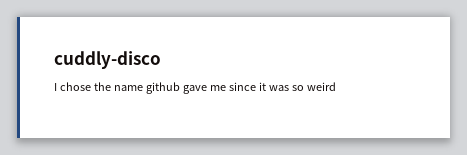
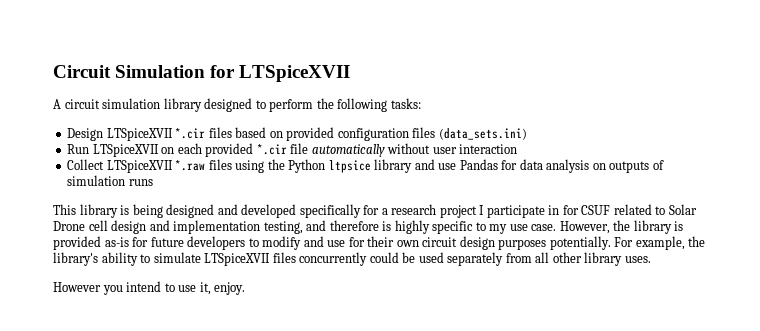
- cuddly-disco
- I chose the name github gave me since it was so weird
+ Circuit Simulation for LTSpiceXVII
+ A circuit simulation library designed to perform the following tasks:
+ Design LTSpiceXVII *.cir files based on provided configuration files (data_sets.ini)
+ Run LTSpiceXVII on each provided *.cir file automatically without user interaction
+ Collect LTSpiceXVII *.raw files using the Python ltpsice library and use Pandas for data analysis on outputs of simulation runs
+ This library is being designed and developed specifically for a research project I participate in for CSUF related to Solar Drone cell design and implementation testing, and therefore is highly specific to my use case. However, the library is provided as-is for future developers to modify and use for their own circuit design purposes potentially. For example, the library's ability to simulate LTSpiceXVII files concurrently could be used separately from all other library uses.
+ However you intend to use it, enjoy.

